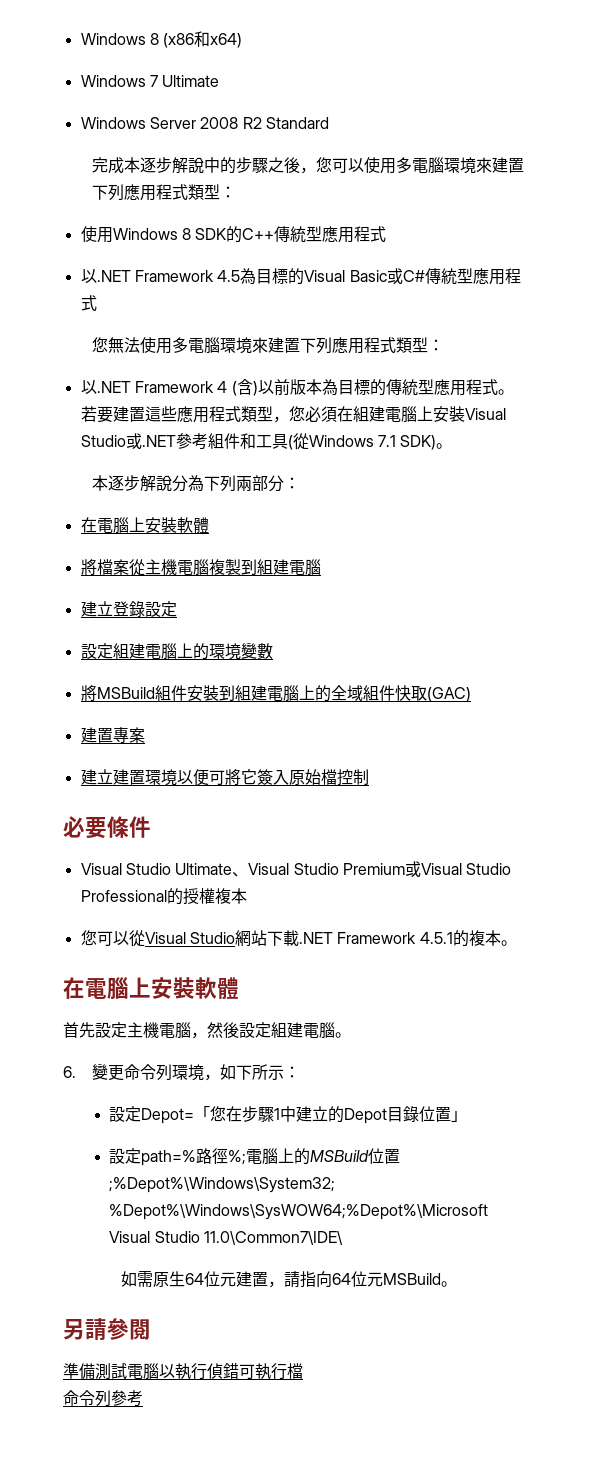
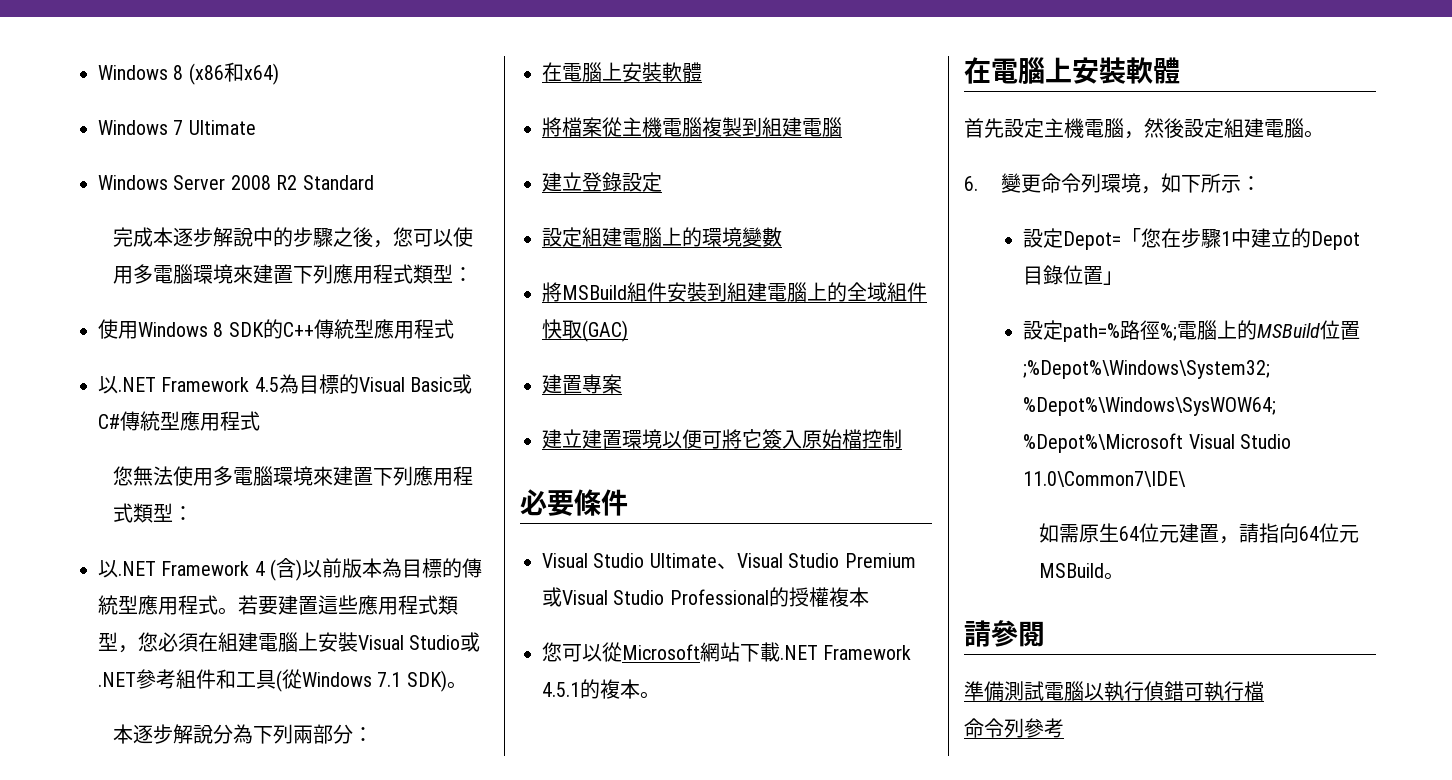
- 您可以從Visual Studio網站下載.NET Framework 4.5.1的複本。
+ 您可以從Microsoft網站下載.NET Framework 4.5.1的複本。
- 另請參閱
+ 請參閱

